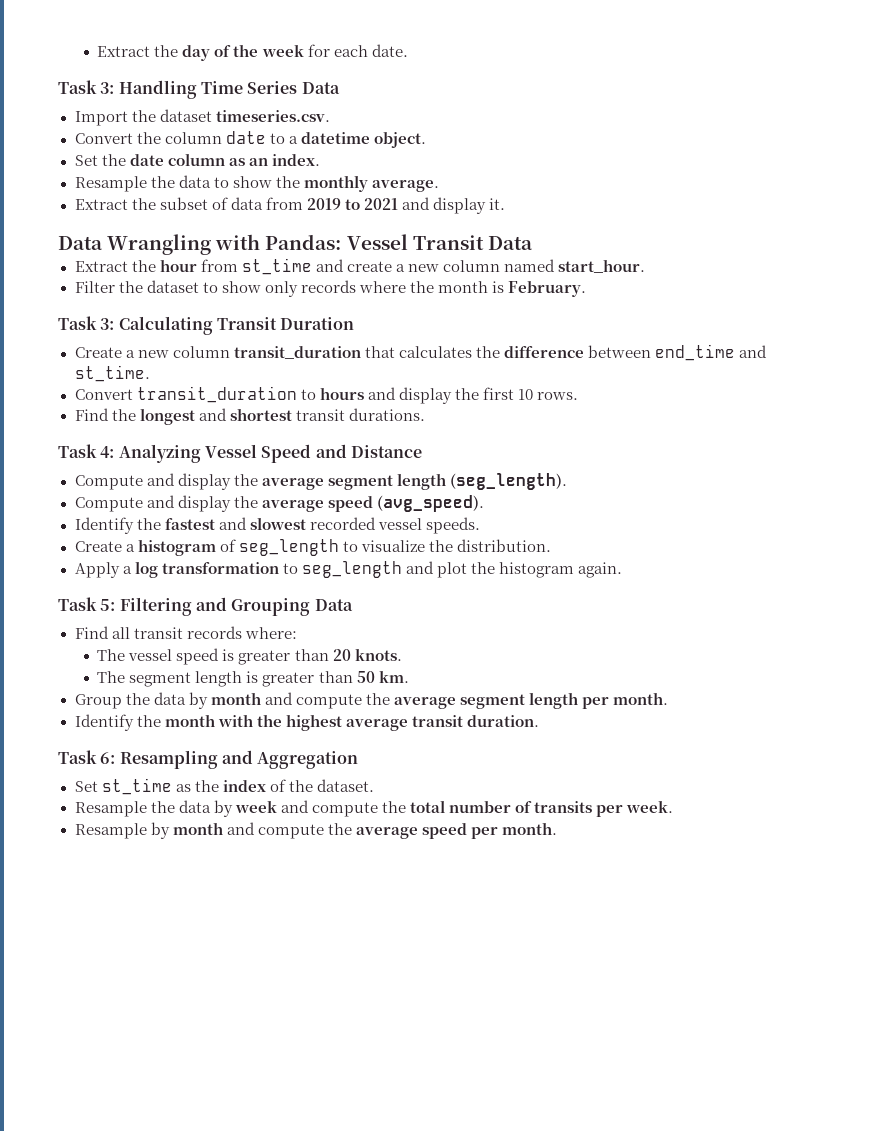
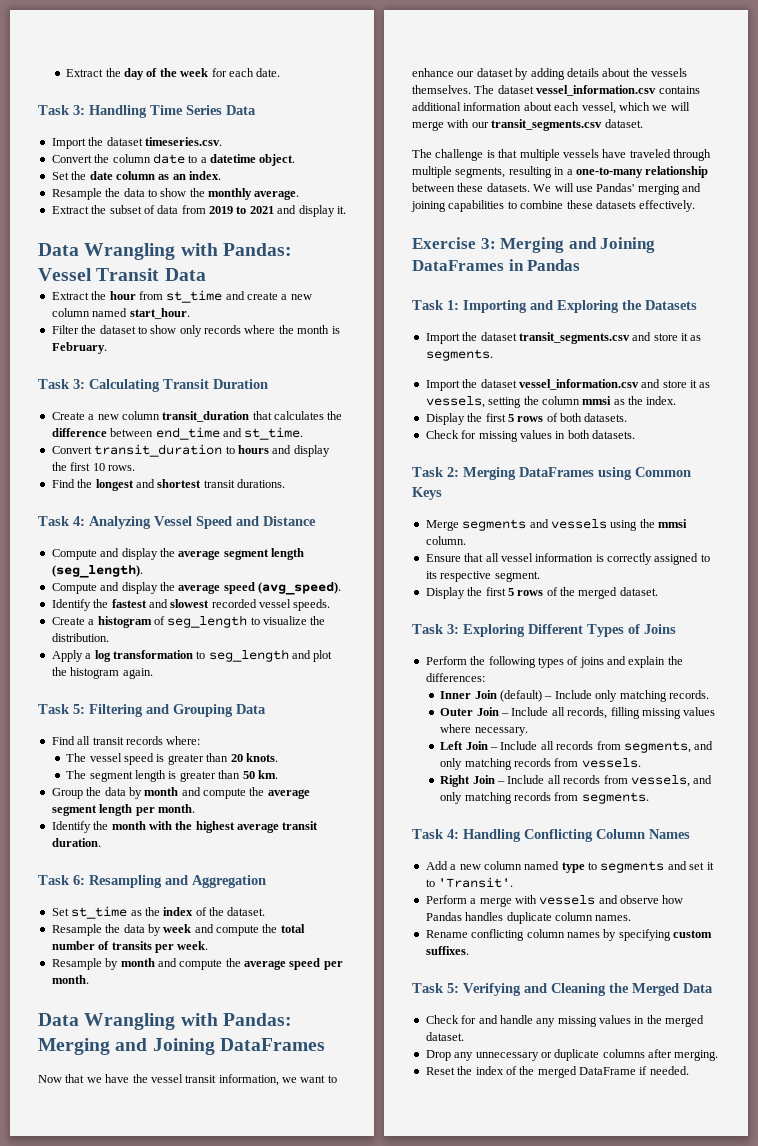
+ Data Wrangling with Pandas: Merging and Joining DataFrames
+ Now that we have the vessel transit information, we want to enhance our dataset by adding details about the vessels themselves. The dataset vessel_information.csv contains additional information about each vessel, which we will merge with our transit_segments.csv dataset.
+ The challenge is that multiple vessels have traveled through multiple segments, resulting in a one-to-many relationship between these datasets. We will use Pandas' merging and joining capabilities to combine these datasets effectively.
+ Exercise 3: Merging and Joining DataFrames in Pandas
+ Task 1: Importing and Exploring the Datasets
+ Import the dataset transit_segments.csv and store it as segments.
+ Import the dataset vessel_information.csv and store it as vessels, setting the column mmsi as the index.
+ Display the first 5 rows of both datasets.
+ Check for missing values in both datasets.
+ Task 2: Merging DataFrames using Common Keys
+ Merge segments and vessels using the mmsi column.
+ Ensure that all vessel information is correctly assigned to its respective segment.
+ Display the first 5 rows of the merged dataset.
+ Task 3: Exploring Different Types of Joins
+ Perform the following types of joins and explain the differences:
+ Inner Join (default) – Include only matching records.
+ Outer Join – Include all records, filling missing values where necessary.
+ Left Join – Include all records from segments, and only matching records from vessels.
+ Right Join – Include all records from vessels, and only matching records from segments.
+ Task 4: Handling Conflicting Column Names
+ Add a new column named type to segments and set it to 'Transit'.
+ Perform a merge with vessels and observe how Pandas handles duplicate column names.
+ Rename conflicting column names by specifying custom suffixes.
+ Task 5: Verifying and Cleaning the Merged Data
+ Check for and handle any missing values in the merged dataset.
+ Drop any unnecessary or duplicate columns after merging.
+ Reset the index of the merged DataFrame if needed.

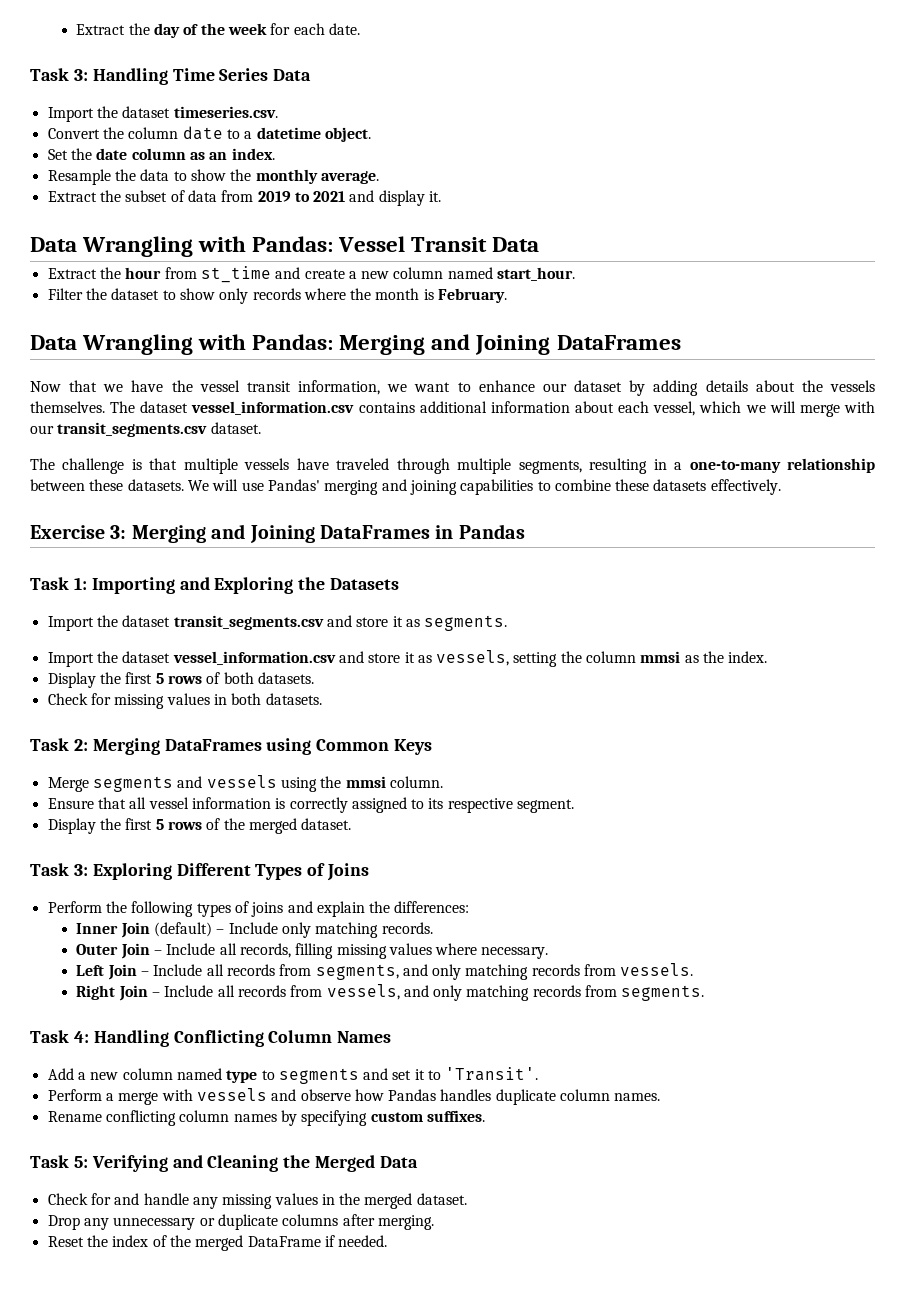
- Task 3: Calculating Transit Duration
- Create a new column transit_duration that calculates the difference between end_time and st_time.
- Convert transit_duration to hours and display the first 10 rows.
- Find the longest and shortest transit durations.
- Task 4: Analyzing Vessel Speed and Distance
- Compute and display the average segment length (seg_length).
- Compute and display the average speed (avg_speed).
- Identify the fastest and slowest recorded vessel speeds.
- Create a histogram of seg_length to visualize the distribution.
- Apply a log transformation to seg_length and plot the histogram again.
- Task 5: Filtering and Grouping Data
- Find all transit records where:
- The vessel speed is greater than 20 knots.
- The segment length is greater than 50 km.
- Group the data by month and compute the average segment length per month.
- Identify the month with the highest average transit duration.
- Task 6: Resampling and Aggregation
- Set st_time as the index of the dataset.
- Resample the data by week and compute the total number of transits per week.
- Resample by month and compute the average speed per month.

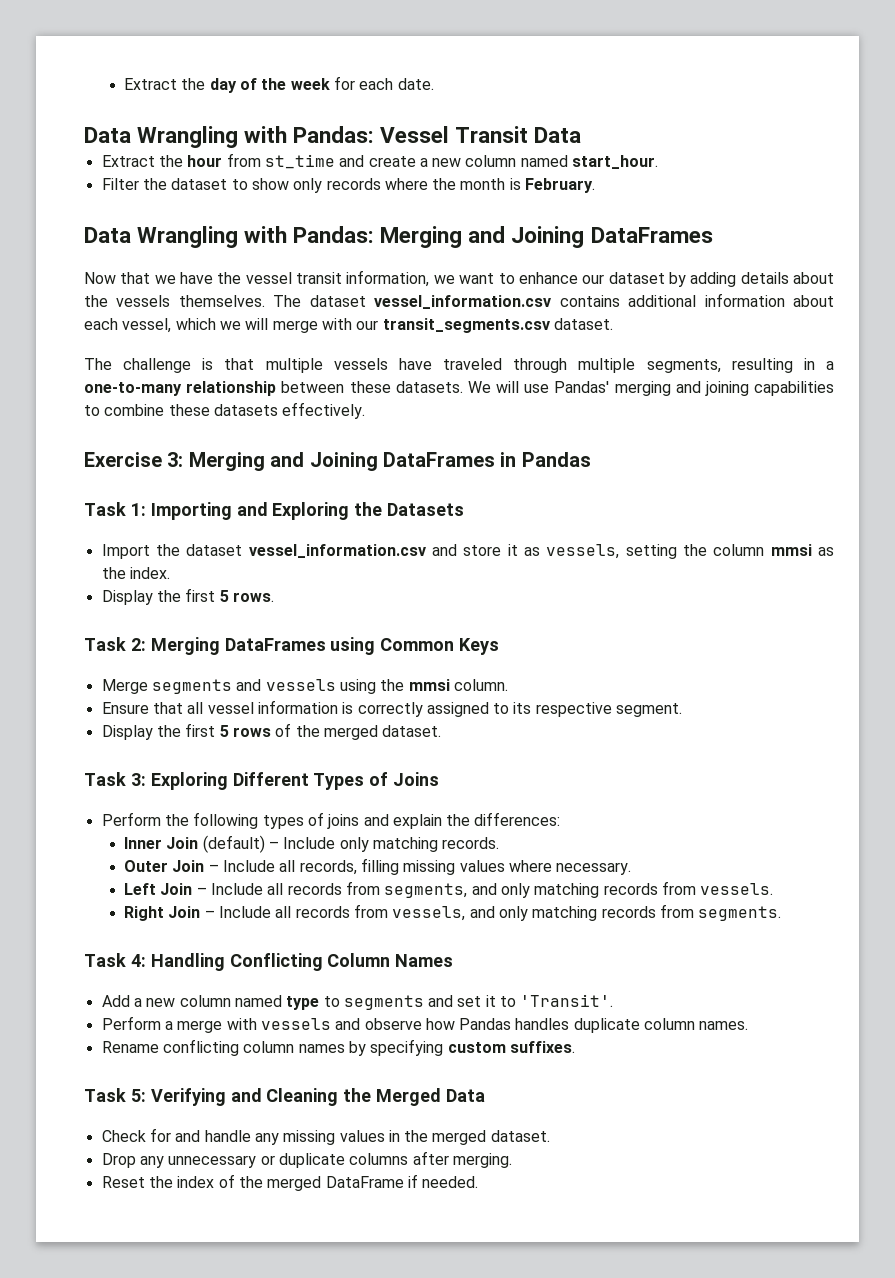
- Task 3: Handling Time Series Data
- Import the dataset timeseries.csv.
- Convert the column date to a datetime object.
- Set the date column as an index.
- Resample the data to show the monthly average.
- Extract the subset of data from 2019 to 2021 and display it.
- Import the dataset transit_segments.csv and store it as segments.
- Display the first 5 rows of both datasets.
- Check for missing values in both datasets.
+ Display the first 5 rows.

